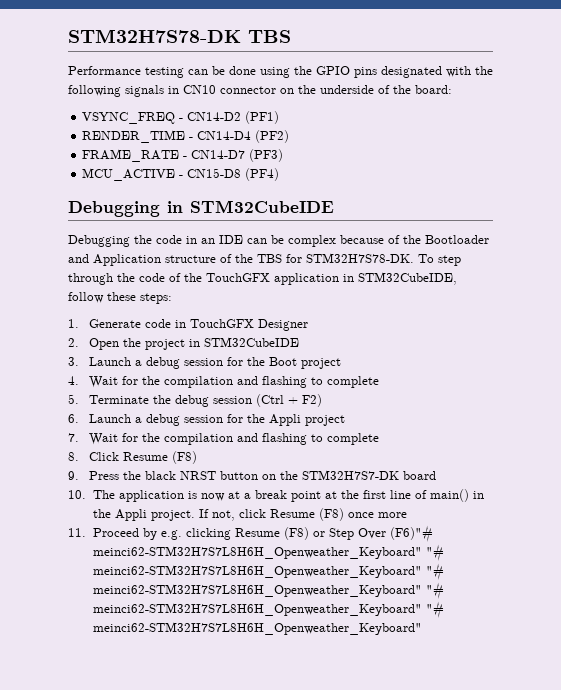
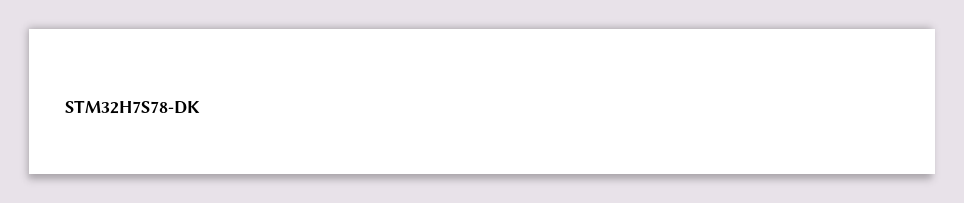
- STM32H7S78-DK TBS
- Performance testing can be done using the GPIO pins designated with the following signals in CN10 connector on the underside of the board:
- VSYNC_FREQ - CN14-D2 (PF1)
- RENDER_TIME - CN14-D4 (PF2)
- FRAME_RATE - CN14-D7 (PF3)
- MCU_ACTIVE - CN15-D8 (PF4)
- Debugging in STM32CubeIDE
- Debugging the code in an IDE can be complex because of the Bootloader and Application structure of the TBS for STM32H7S78-DK. To step through the code of the TouchGFX application in STM32CubeIDE, follow these steps:
- 1. Generate code in TouchGFX Designer
- 2. Open the project in STM32CubeIDE
- 3. Launch a debug session for the Boot project
- 4. Wait for the compilation and flashing to complete
- 5. Terminate the debug session (Ctrl + F2)
- 6. Launch a debug session for the Appli project
- 7. Wait for the compilation and flashing to complete
- 8. Click Resume (F8)
- 9. Press the black NRST button on the STM32H7S7-DK board
- 10. The application is now at a break point at the first line of main() in the Appli project. If not, click Resume (F8) once more
- 11. Proceed by e.g. clicking Resume (F8) or Step Over (F6)"# meinci62-STM32H7S7L8H6H_Openweather_Keyboard" "# meinci62-STM32H7S7L8H6H_Openweather_Keyboard" "# meinci62-STM32H7S7L8H6H_Openweather_Keyboard" "# meinci62-STM32H7S7L8H6H_Openweather_Keyboard" "# meinci62-STM32H7S7L8H6H_Openweather_Keyboard"
+ STM32H7S78-DK

